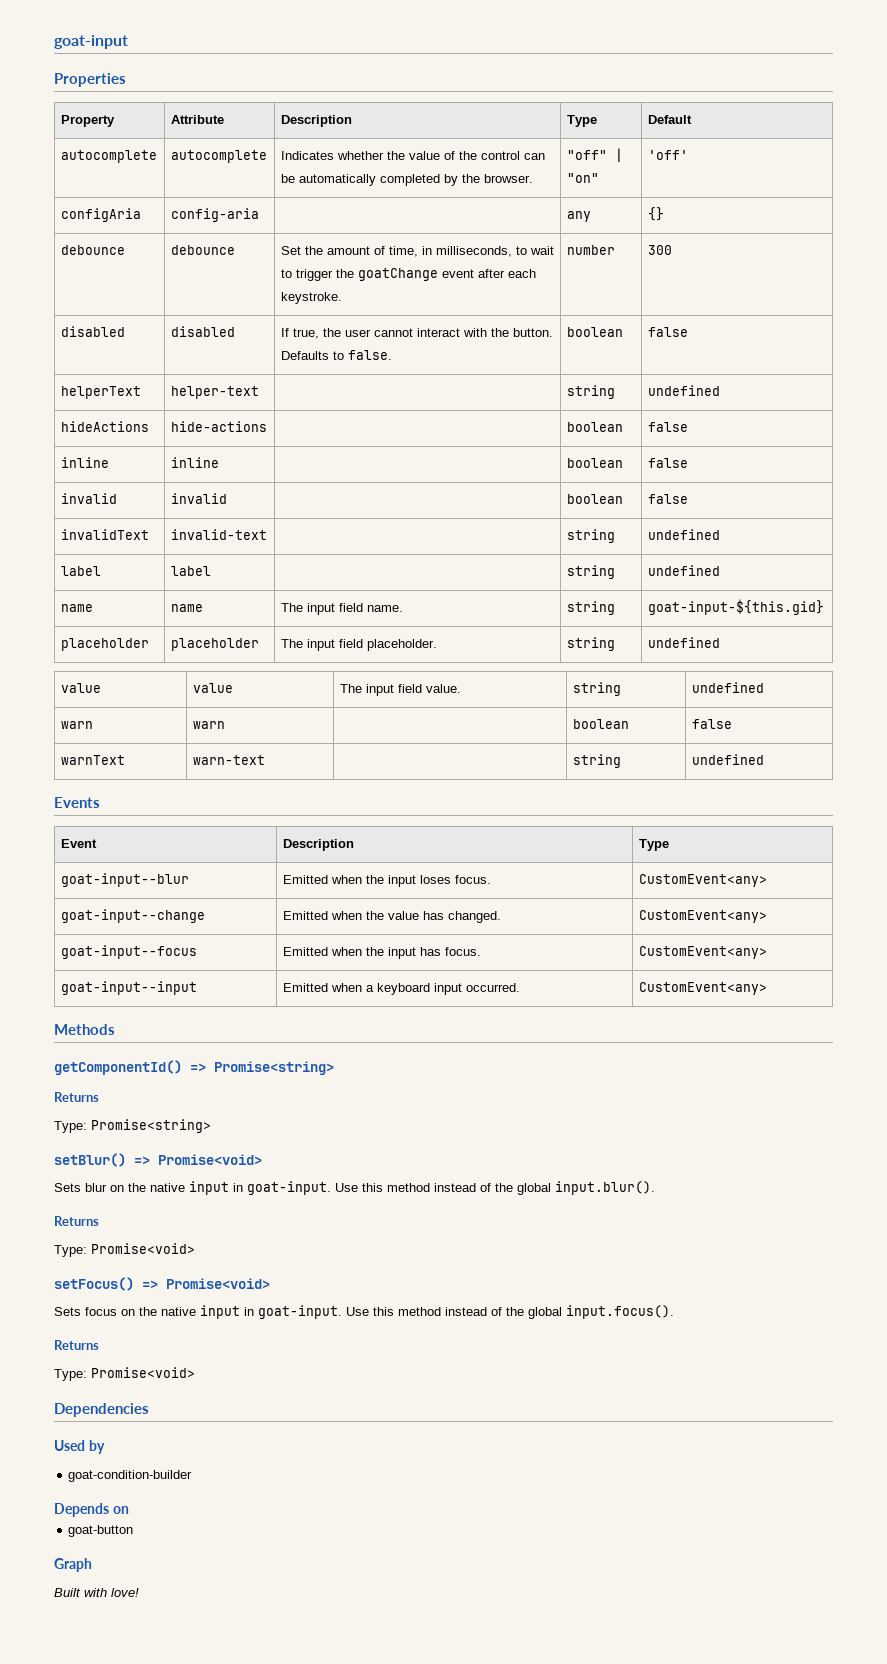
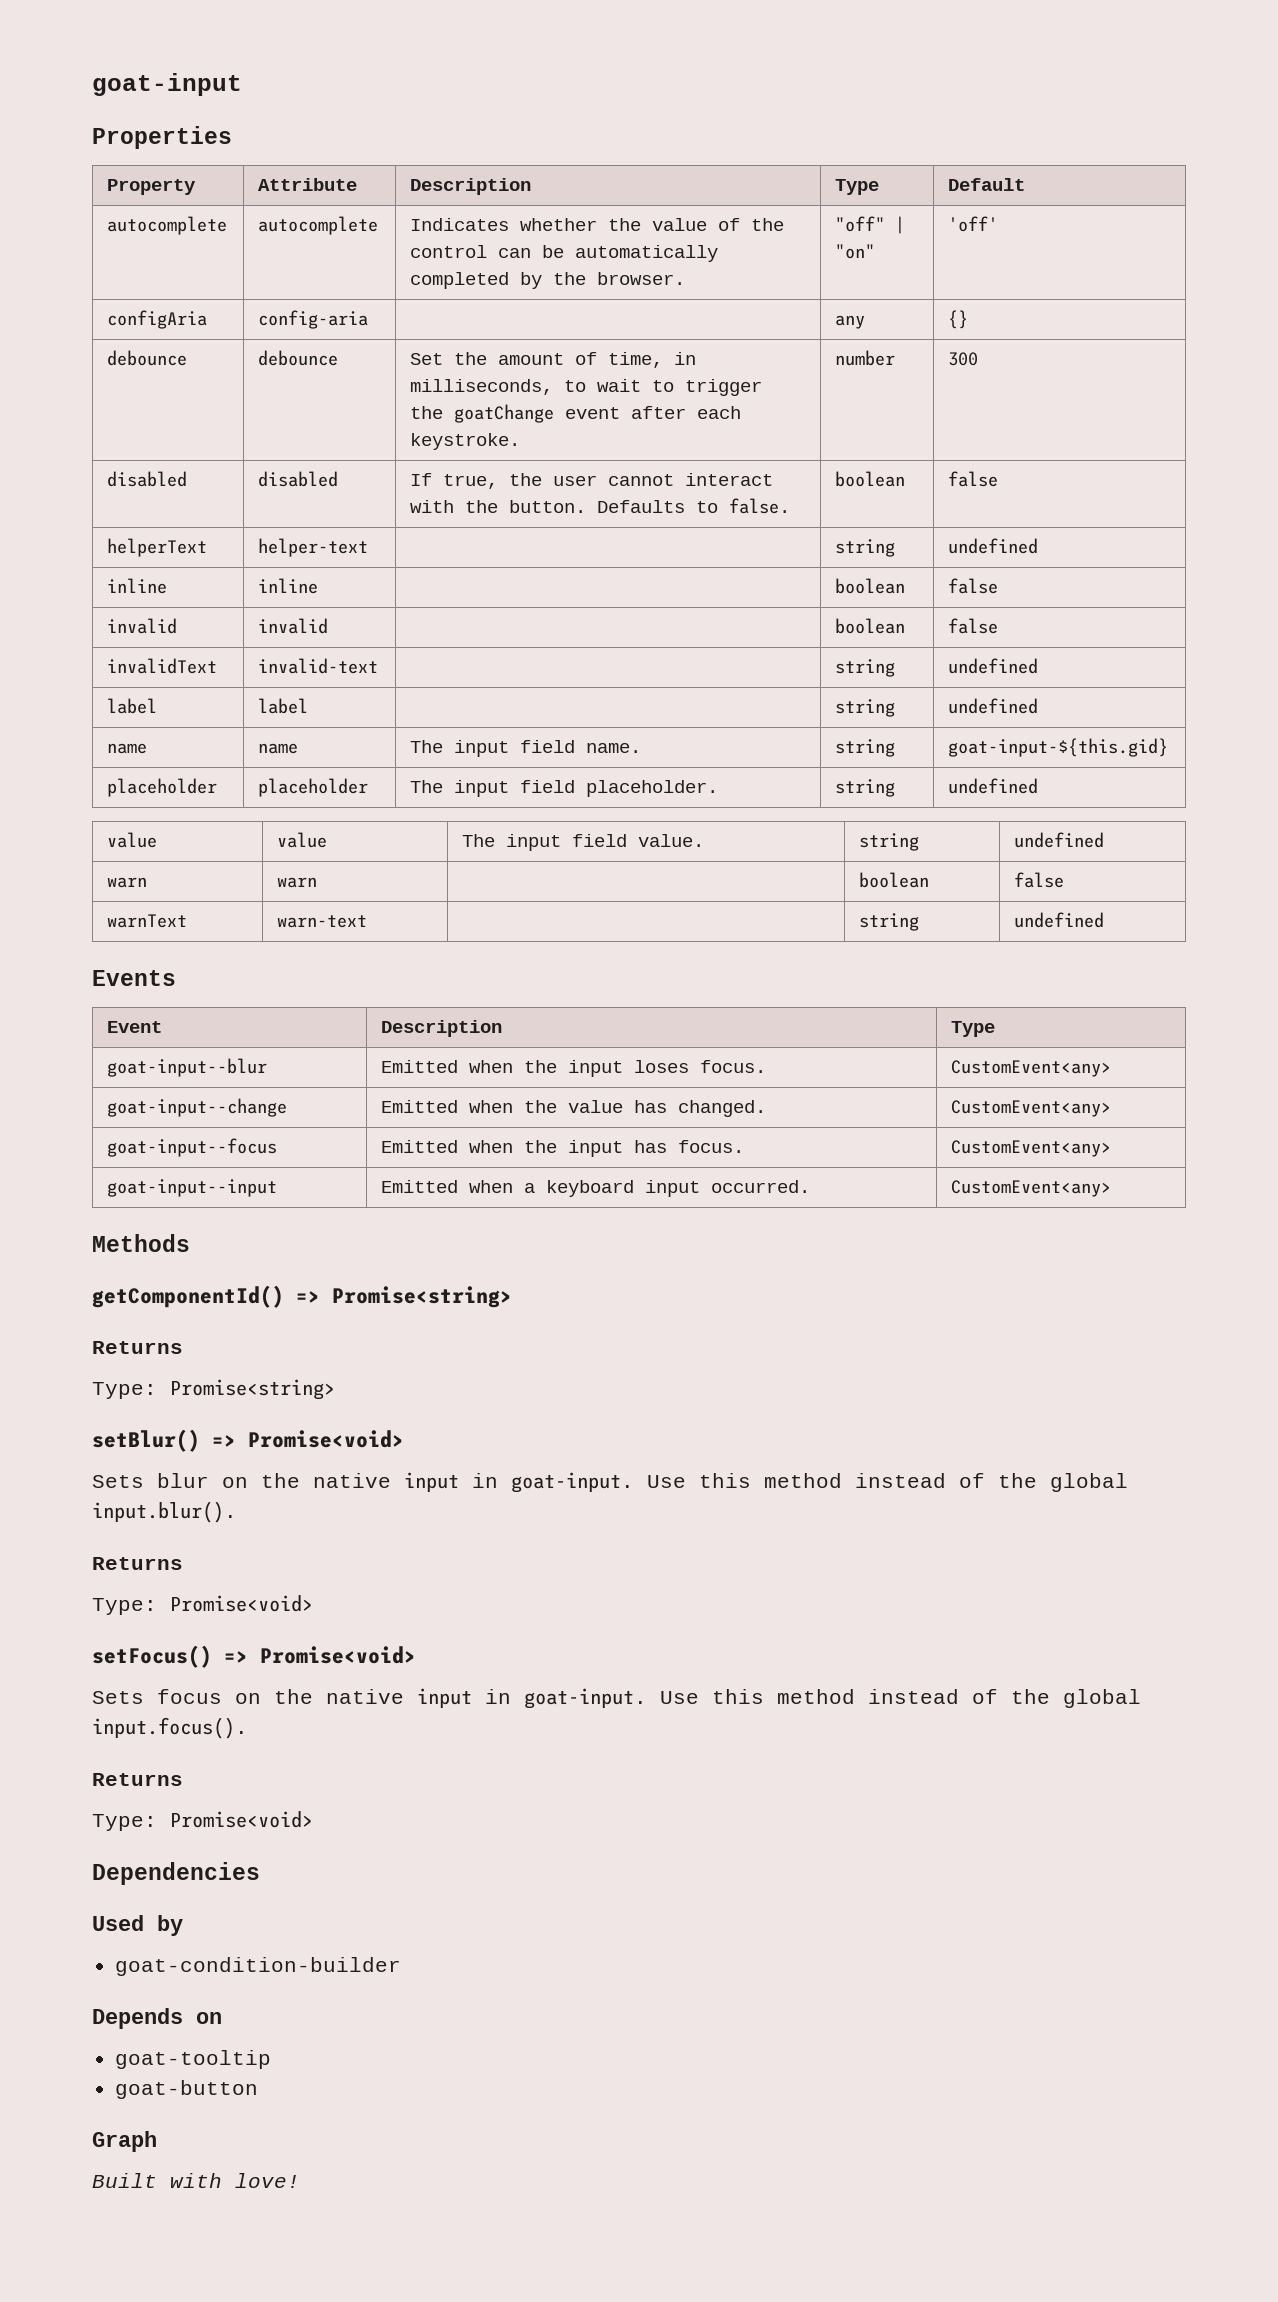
- hideActions | hide-actions | | boolean | false
+ goat-tooltip

